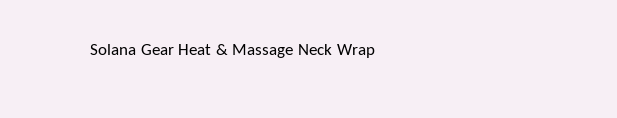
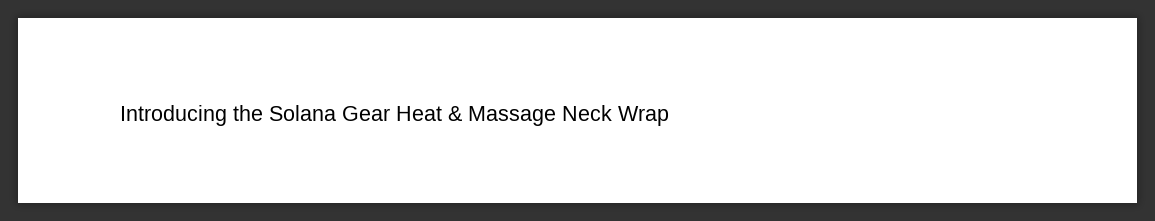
- Solana Gear Heat & Massage Neck Wrap
+ Introducing the Solana Gear Heat & Massage Neck Wrap

